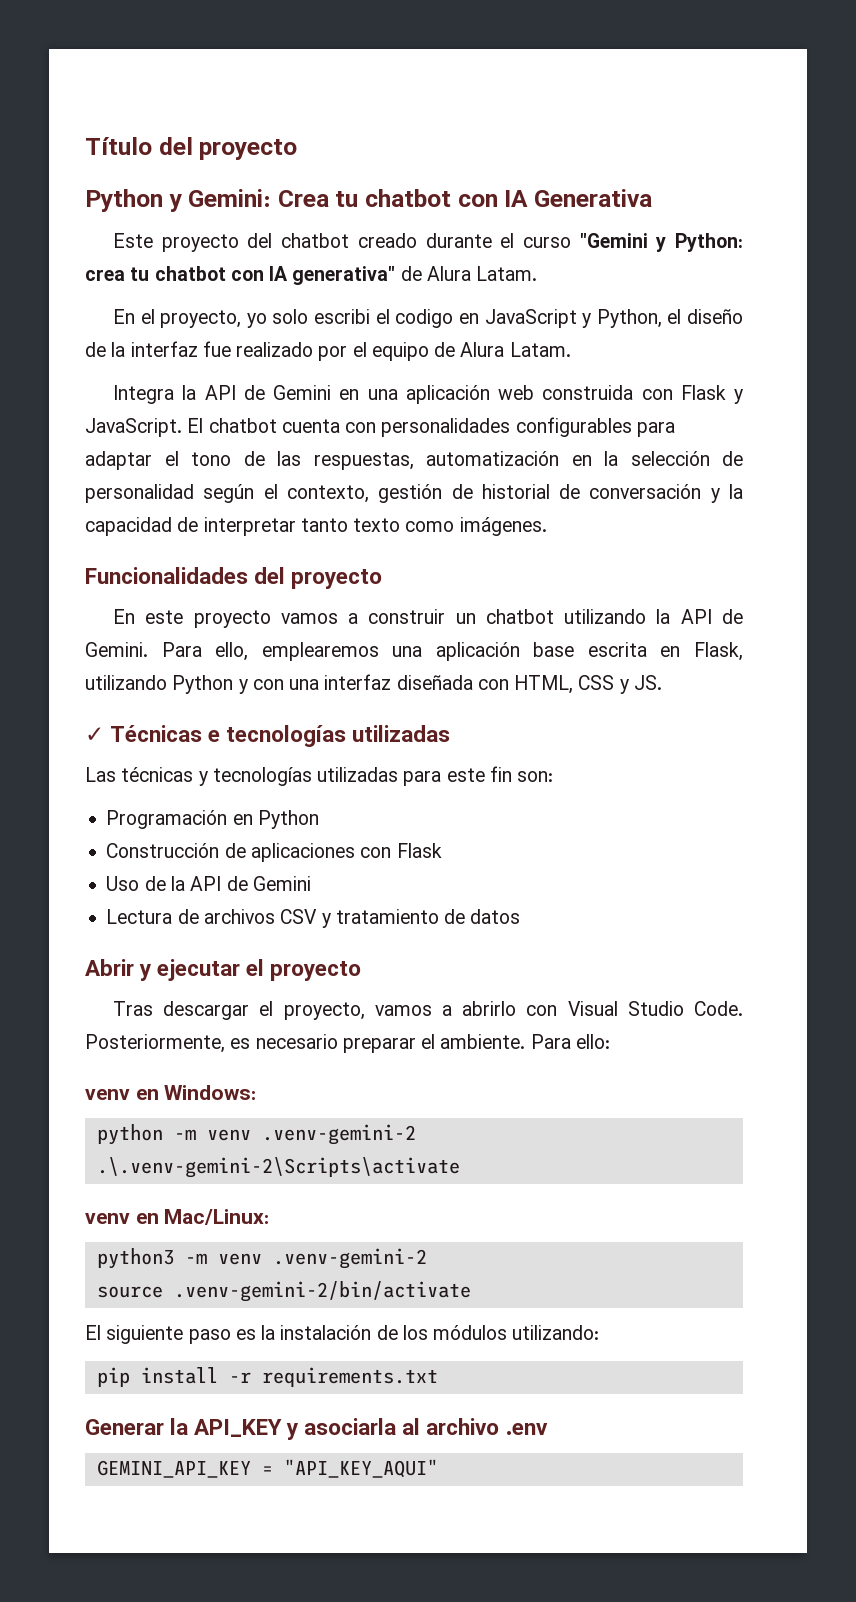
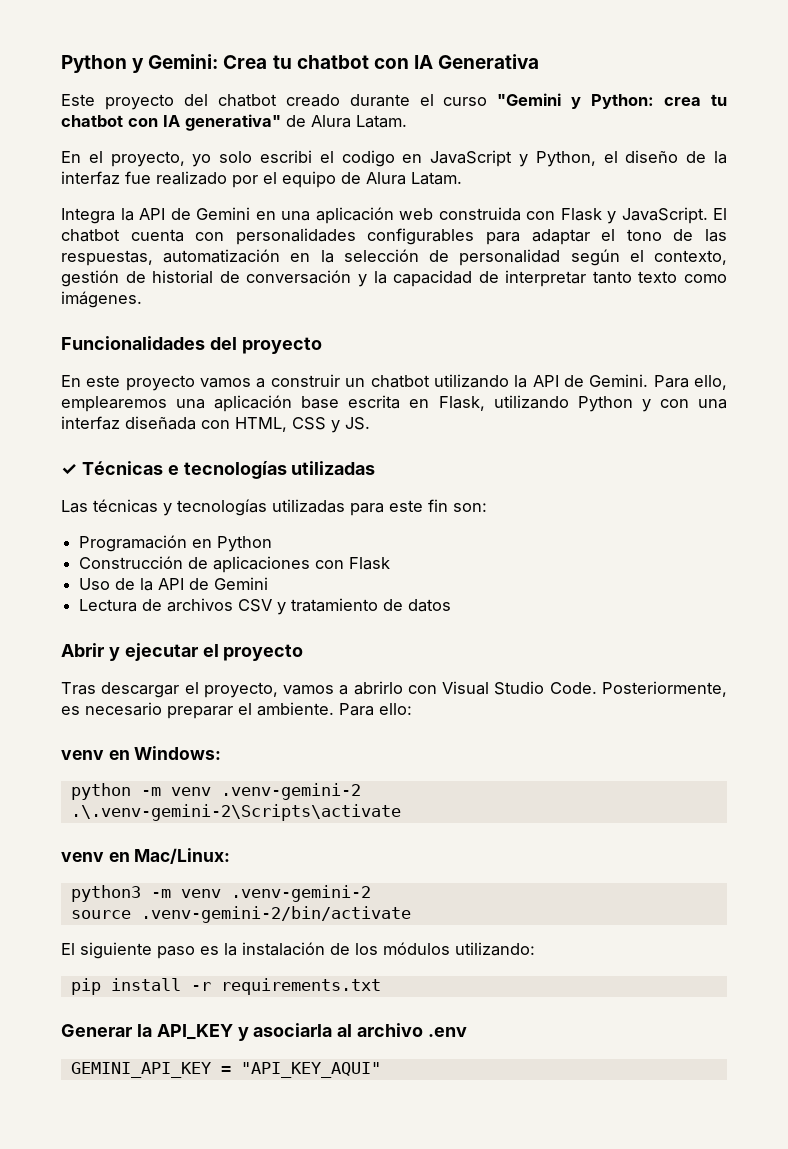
- Título del proyecto

